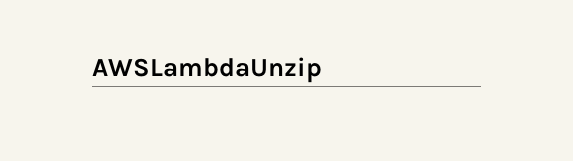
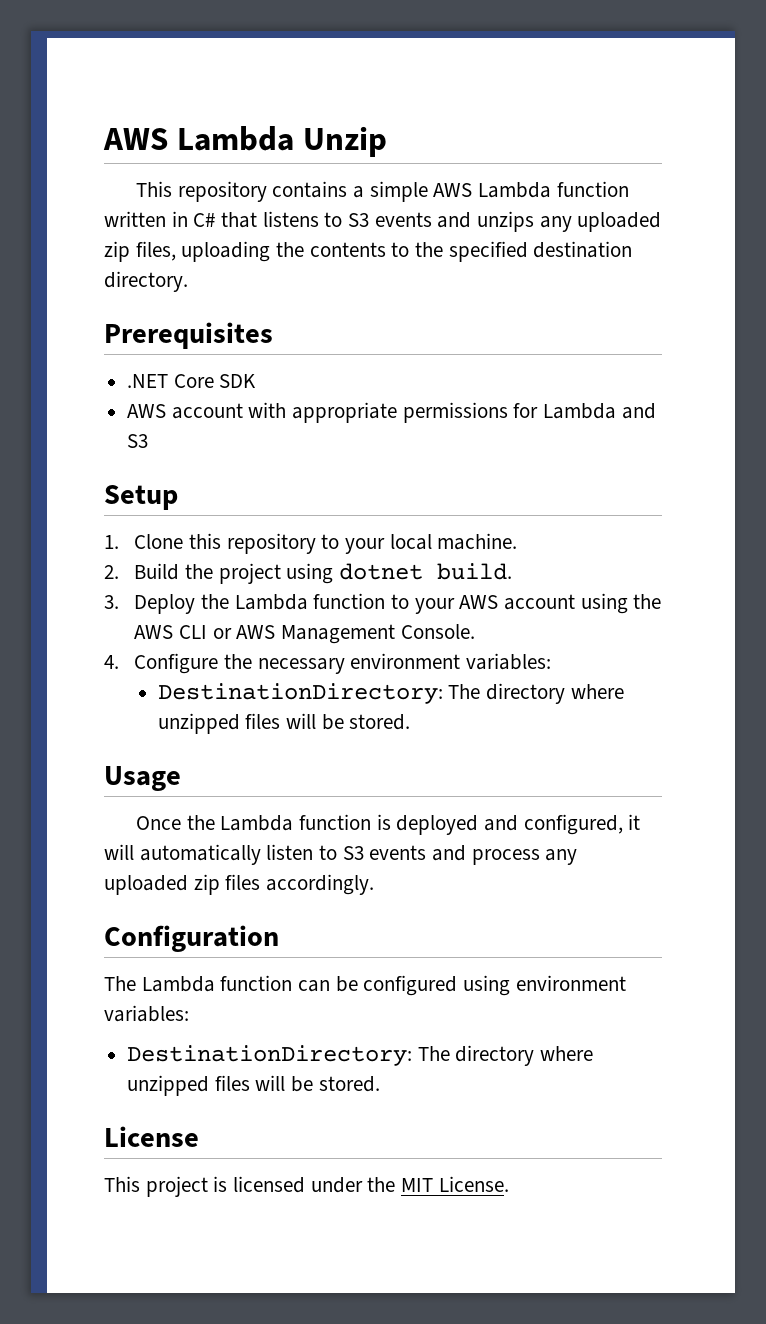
- AWSLambdaUnzip
+ AWS Lambda Unzip
+ This repository contains a simple AWS Lambda function written in C# that listens to S3 events and unzips any uploaded zip files, uploading the contents to the specified destination directory.
+ Prerequisites
+ .NET Core SDK
+ AWS account with appropriate permissions for Lambda and S3
+ Setup
+ 1. Clone this repository to your local machine.
+ 2. Build the project using dotnet build.
+ 3. Deploy the Lambda function to your AWS account using the AWS CLI or AWS Management Console.
+ 4. Configure the necessary environment variables:
+ DestinationDirectory: The directory where unzipped files will be stored.
+ Usage
+ Once the Lambda function is deployed and configured, it will automatically listen to S3 events and process any uploaded zip files accordingly.
+ Configuration
+ The Lambda function can be configured using environment variables:
+ DestinationDirectory: The directory where unzipped files will be stored.
+ License
+ This project is licensed under the MIT License.

